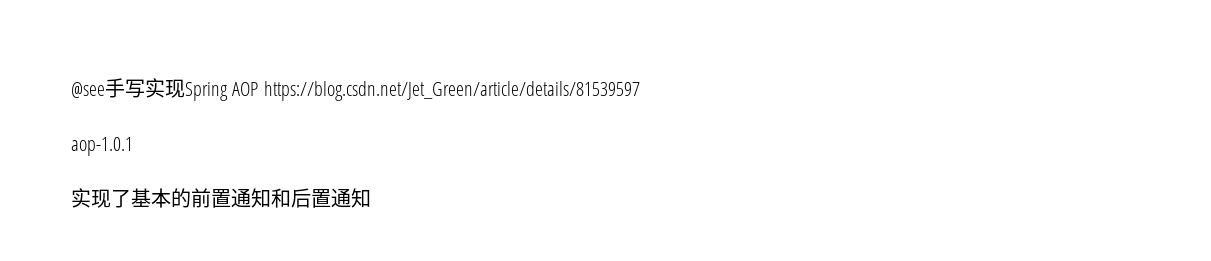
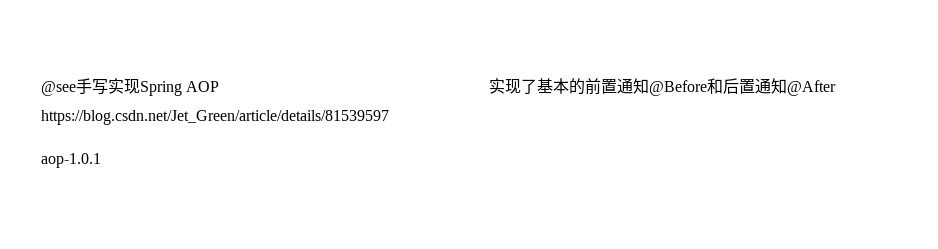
- 实现了基本的前置通知和后置通知
+ 实现了基本的前置通知@Before和后置通知@After

